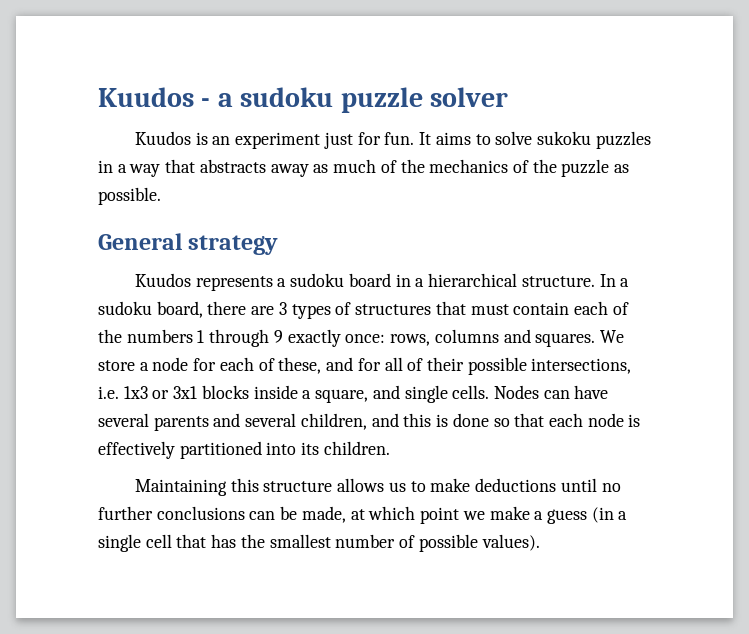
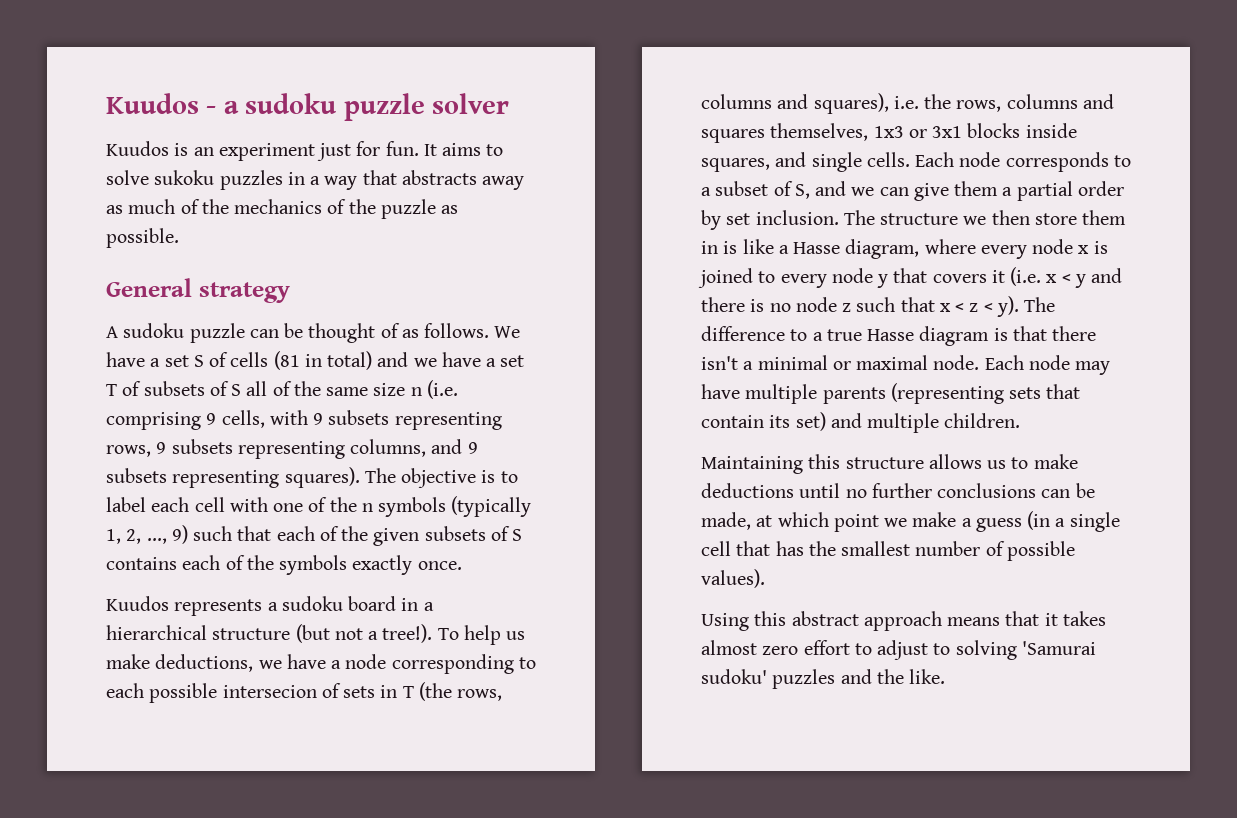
+ A sudoku puzzle can be thought of as follows. We have a set S of cells (81 in total) and we have a set T of subsets of S all of the same size n (i.e. comprising 9 cells, with 9 subsets representing rows, 9 subsets representing columns, and 9 subsets representing squares). The objective is to label each cell with one of the n symbols (typically 1, 2, ..., 9) such that each of the given subsets of S contains each of the symbols exactly once.
- Kuudos represents a sudoku board in a hierarchical structure. In a sudoku board, there are 3 types of structures that must contain each of the numbers 1 through 9 exactly once: rows, columns and squares. We store a node for each of these, and for all of their possible intersections, i.e. 1x3 or 3x1 blocks inside a square, and single cells.
+ Kuudos represents a sudoku board in a hierarchical structure (but not a tree!). To help us make deductions, we have a node corresponding to each possible intersecion of sets in T (the rows, columns and squares), i.e. the rows, columns and squares themselves, 1x3 or 3x1 blocks inside squares, and single cells.
- Nodes can have several parents and several children, and this is done so that each node is effectively partitioned into its children.
+ Each node corresponds to a subset of S, and we can give them a partial order by set inclusion. The structure we then store them in is like a Hasse diagram, where every node x is joined to every node y that covers it (i.e. x < y and there is no node z such that x < z < y). The difference to a true Hasse diagram is that there isn't a minimal or maximal node. Each node may have multiple parents (representing sets that contain its set) and multiple children.
+ Using this abstract approach means that it takes almost zero effort to adjust to solving 'Samurai sudoku' puzzles and the like.

